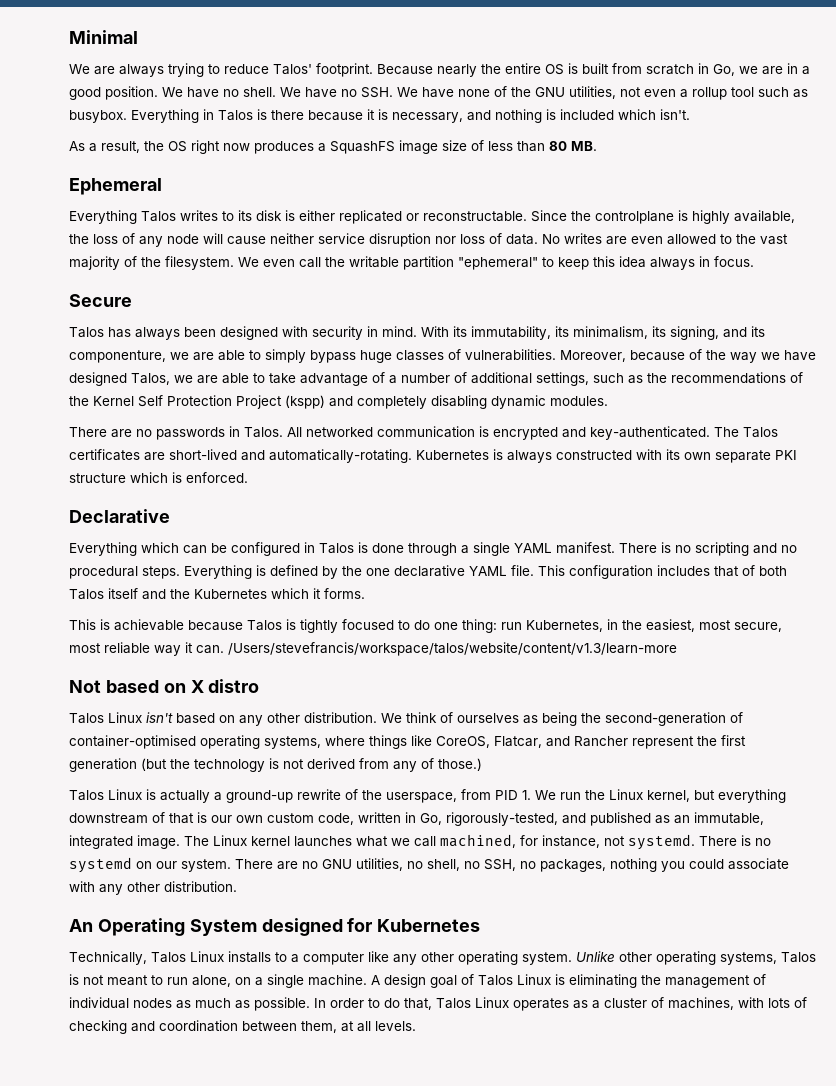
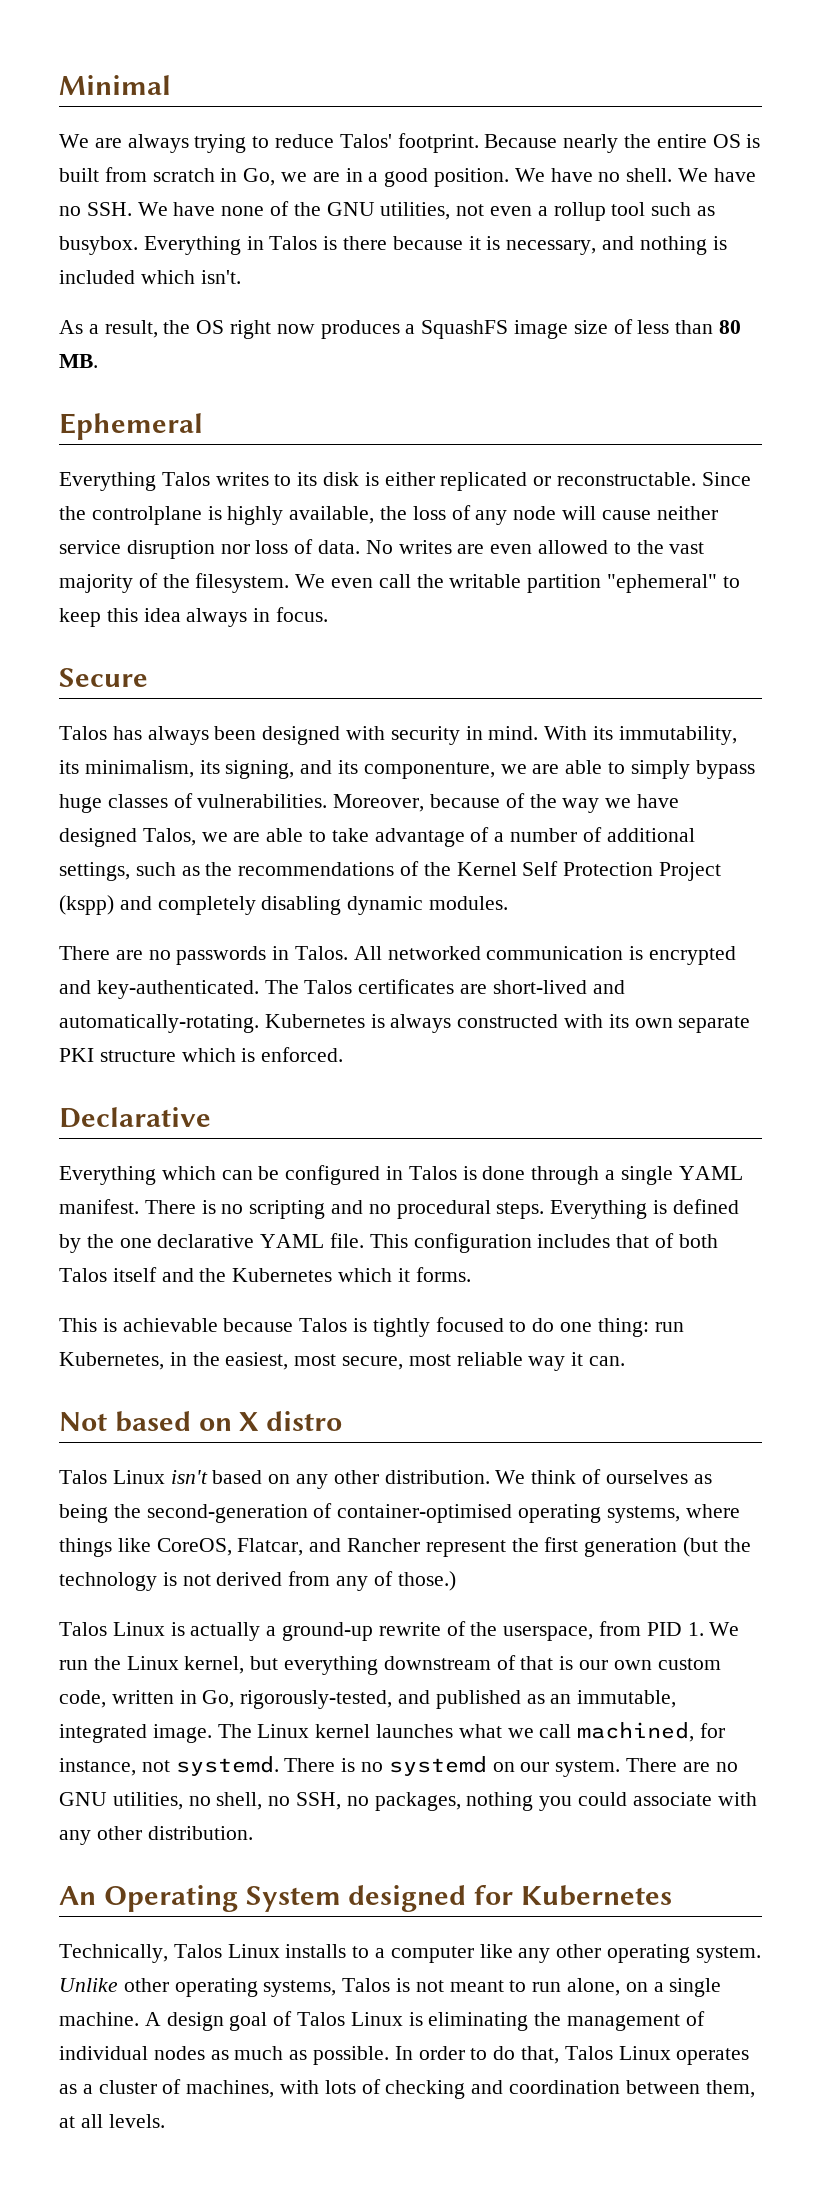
- /Users/stevefrancis/workspace/talos/website/content/v1.3/learn-more

